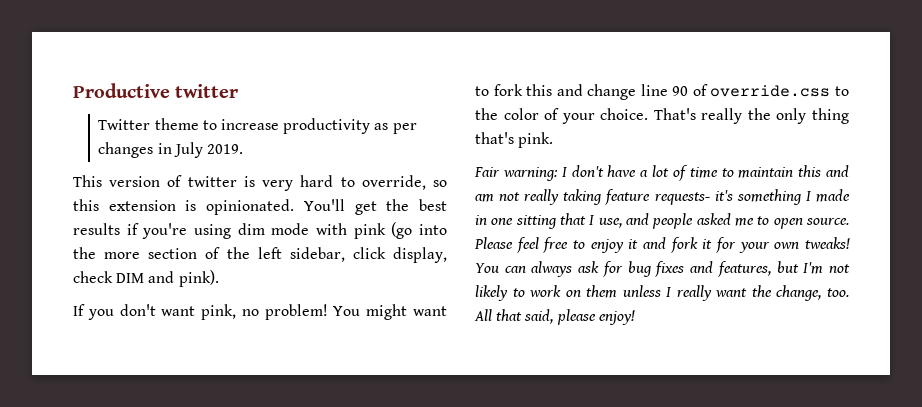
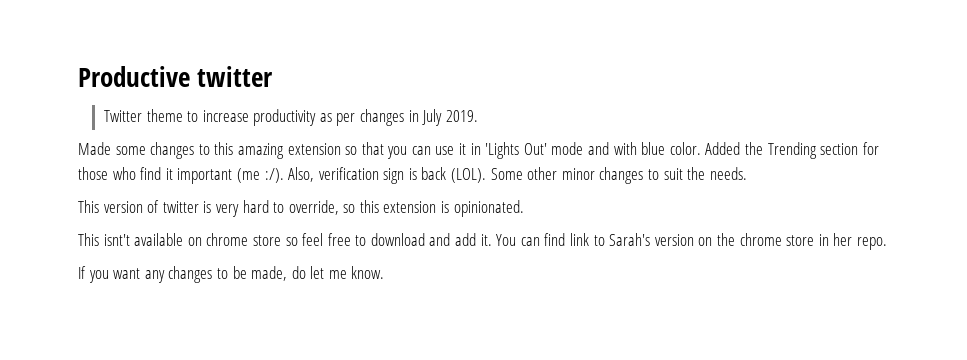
+ Made some changes to this amazing extension so that you can use it in 'Lights Out' mode and with blue color. Added the Trending section for those who find it important (me :/). Also, verification sign is back (LOL). Some other minor changes to suit the needs.
- This version of twitter is very hard to override, so this extension is opinionated. You'll get the best results if you're using dim mode with pink (go into the more section of the left sidebar, click display, check DIM and pink).
- If you don't want pink, no problem! You might want to fork this and change line 90 of override.css to the color of your choice. That's really the only thing that's pink.
- Fair warning: I don't have a lot of time to maintain this and am not really taking feature requests- it's something I made in one sitting that I use, and people asked me to open source. Please feel free to enjoy it and fork it for your own tweaks! You can always ask for bug fixes and features, but I'm not likely to work on them unless I really want the change, too. All that said, please enjoy!
+ This version of twitter is very hard to override, so this extension is opinionated.
+ This isnt't available on chrome store so feel free to download and add it. You can find link to Sarah's version on the chrome store in her repo.
+ If you want any changes to be made, do let me know.

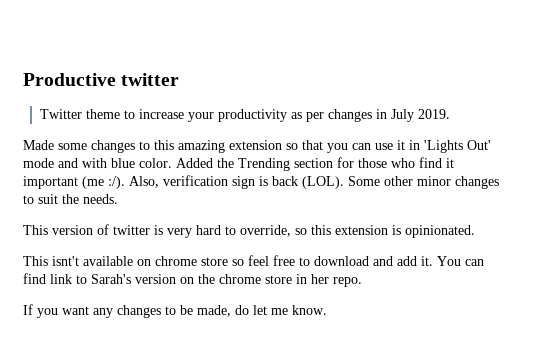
- Twitter theme to increase productivity as per changes in July 2019.
+ Twitter theme to increase your productivity as per changes in July 2019.

